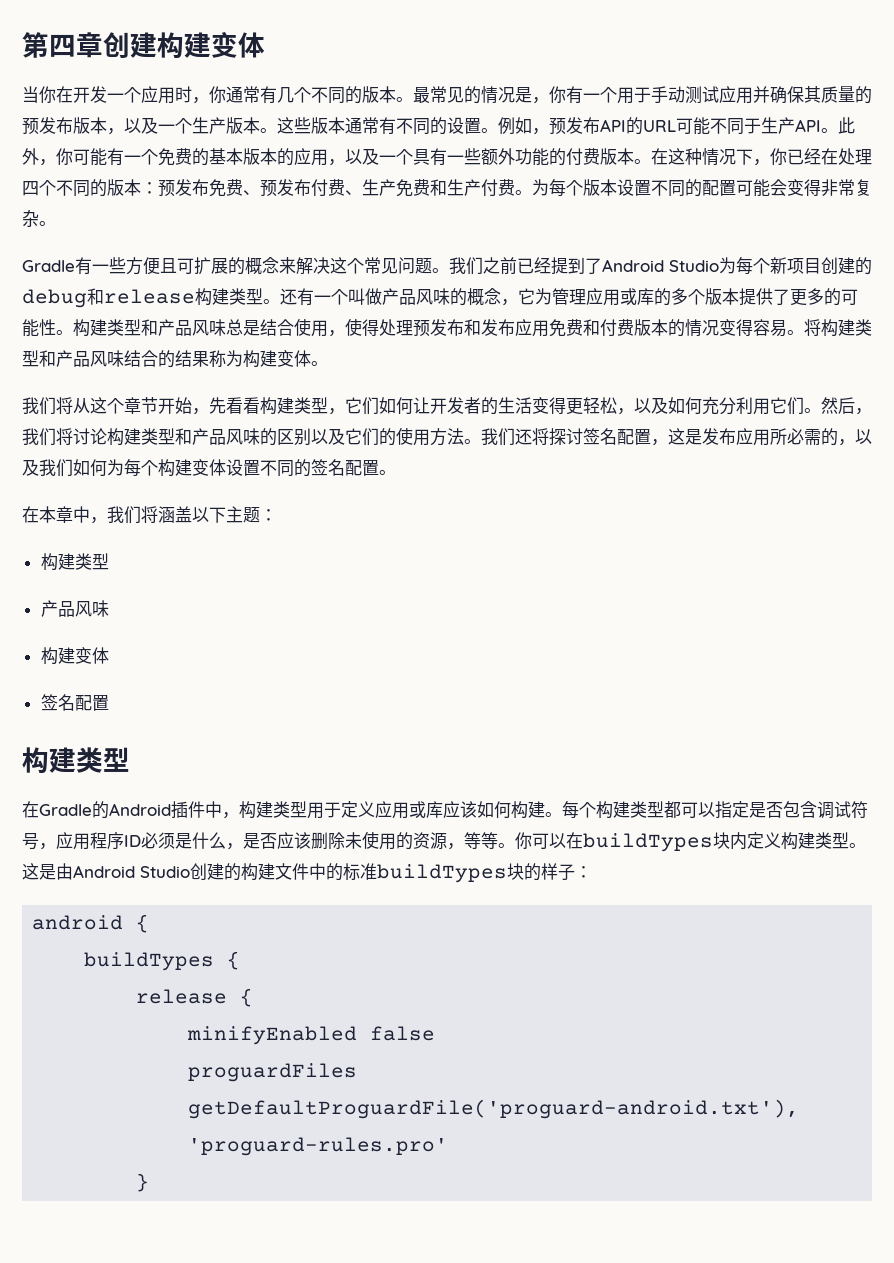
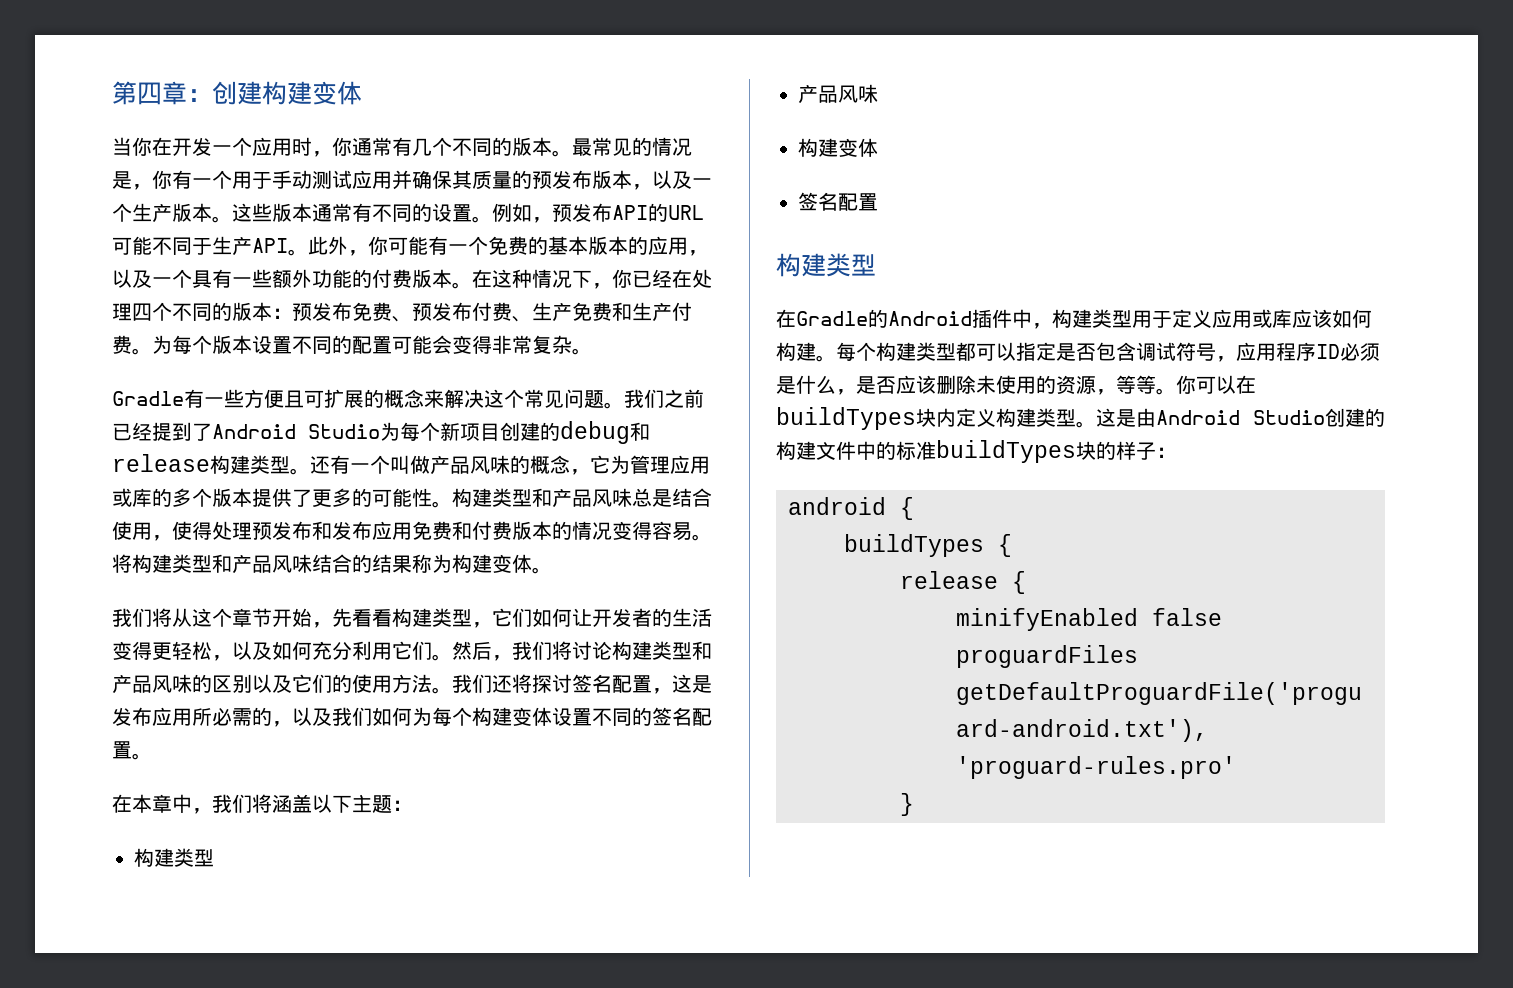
- 第四章创建构建变体
+ 第四章：创建构建变体

